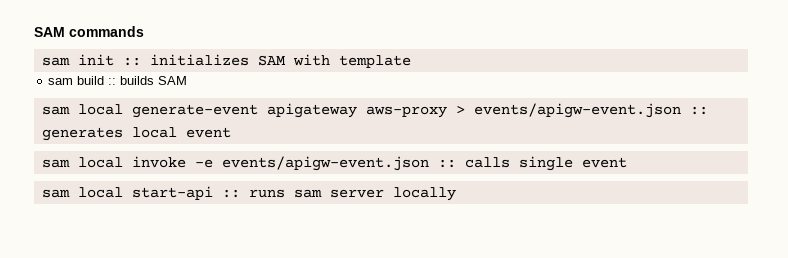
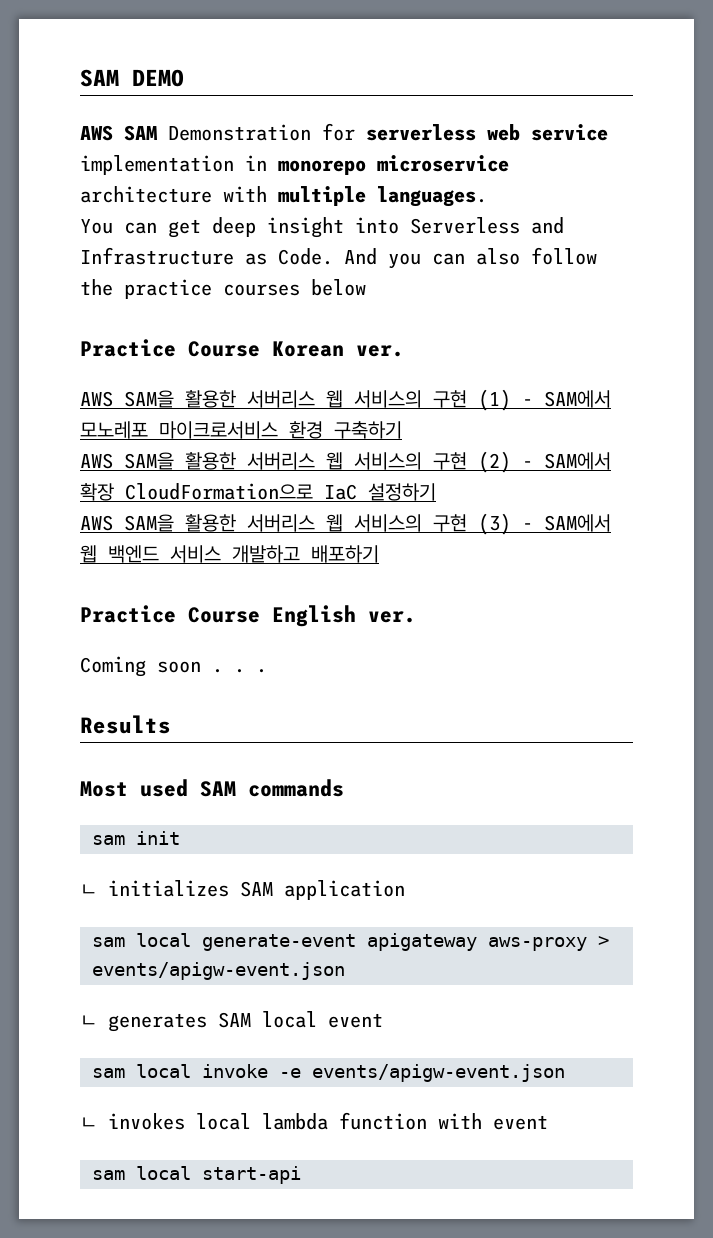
- SAM commands
+ SAM DEMO
+ AWS SAM Demonstration for serverless web service implementation in monorepo microservice architecture with multiple languages.
+ You can get deep insight into Serverless and Infrastructure as Code. And you can also follow the practice courses below
+ Practice Course Korean ver.
+ AWS SAM을 활용한 서버리스 웹 서비스의 구현 (1) - SAM에서 모노레포 마이크로서비스 환경 구축하기
+ AWS SAM을 활용한 서버리스 웹 서비스의 구현 (2) - SAM에서 확장 CloudFormation으로 IaC 설정하기
+ AWS SAM을 활용한 서버리스 웹 서비스의 구현 (3) - SAM에서 웹 백엔드 서비스 개발하고 배포하기
+ Practice Course English ver.
+ Coming soon . . .
+ Results
+ Most used SAM commands
- sam init :: initializes SAM with template
- sam build :: builds SAM
+ sam init
+ ㄴ initializes SAM application
- sam local generate-event apigateway aws-proxy > events/apigw-event.json :: generates local event
+ sam local generate-event apigateway aws-proxy > events/apigw-event.json
+ ㄴ generates SAM local event
- sam local invoke -e events/apigw-event.json :: calls single event
+ sam local invoke -e events/apigw-event.json
+ ㄴ invokes local lambda function with event
- sam local start-api :: runs sam server locally
+ sam local start-api

